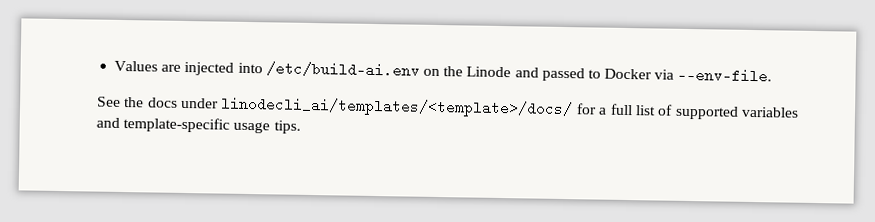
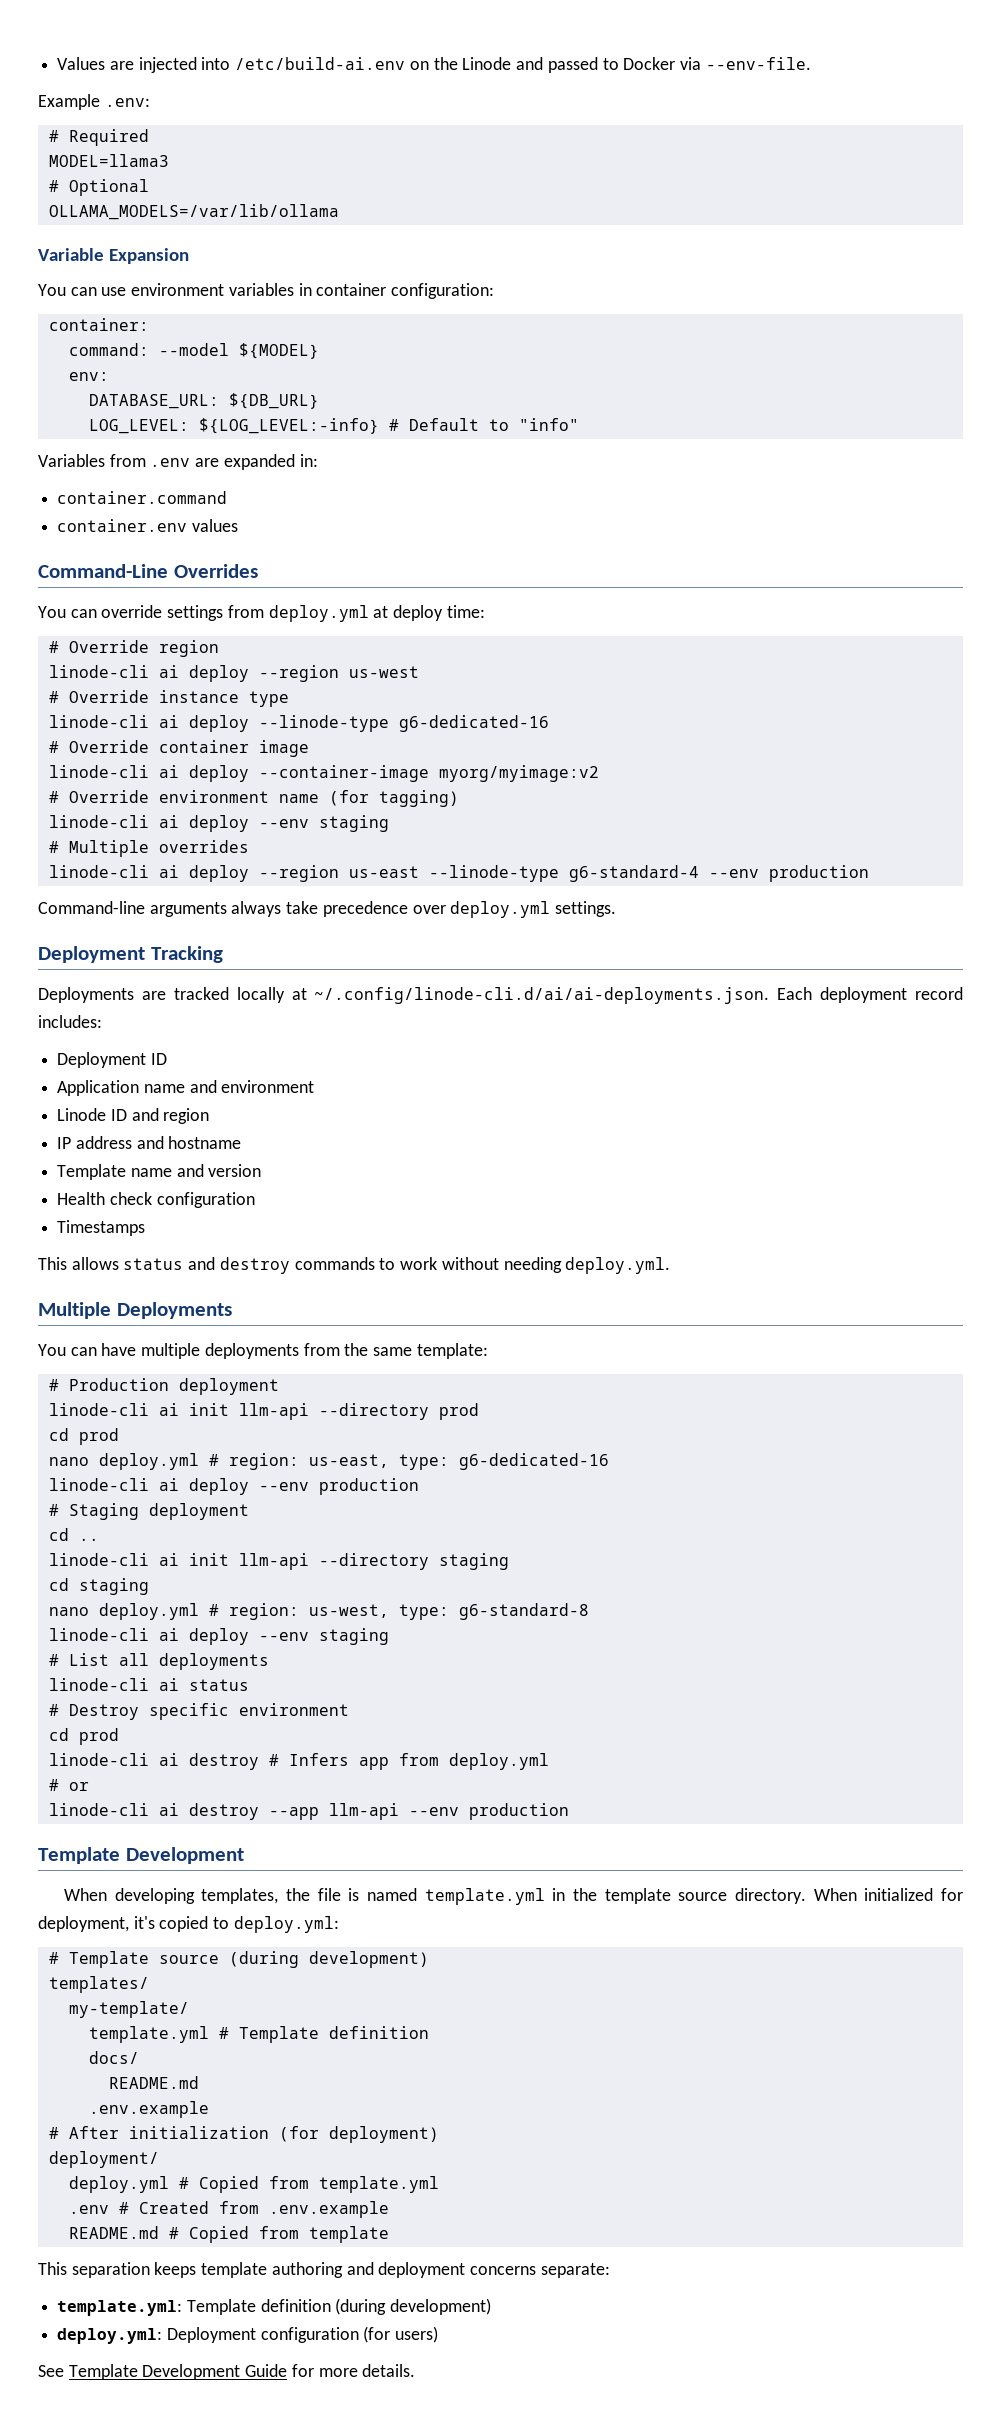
- See the docs under linodecli_ai/templates/<template>/docs/ for a full list of supported variables and template-specific usage tips.
+ Example .env:
+ # Required
+ MODEL=llama3
+ # Optional
+ OLLAMA_MODELS=/var/lib/ollama
+ Variable Expansion
+ You can use environment variables in container configuration:
+ container:
+ command: --model ${MODEL}
+ env:
+ DATABASE_URL: ${DB_URL}
+ LOG_LEVEL: ${LOG_LEVEL:-info} # Default to "info"
+ Variables from .env are expanded in:
+ container.command
+ container.env values
+ Command-Line Overrides
+ You can override settings from deploy.yml at deploy time:
+ # Override region
+ linode-cli ai deploy --region us-west
+ # Override instance type
+ linode-cli ai deploy --linode-type g6-dedicated-16
+ # Override container image
+ linode-cli ai deploy --container-image myorg/myimage:v2
+ # Override environment name (for tagging)
+ linode-cli ai deploy --env staging
+ # Multiple overrides
+ linode-cli ai deploy --region us-east --linode-type g6-standard-4 --env production
+ Command-line arguments always take precedence over deploy.yml settings.
+ Deployment Tracking
+ Deployments are tracked locally at ~/.config/linode-cli.d/ai/ai-deployments.json. Each deployment record includes:
+ Deployment ID
+ Application name and environment
+ Linode ID and region
+ IP address and hostname
+ Template name and version
+ Health check configuration
+ Timestamps
+ This allows status and destroy commands to work without needing deploy.yml.
+ Multiple Deployments
+ You can have multiple deployments from the same template:
+ # Production deployment
+ linode-cli ai init llm-api --directory prod
+ cd prod
+ nano deploy.yml # region: us-east, type: g6-dedicated-16
+ linode-cli ai deploy --env production
+ # Staging deployment
+ cd ..
+ linode-cli ai init llm-api --directory staging
+ cd staging
+ nano deploy.yml # region: us-west, type: g6-standard-8
+ linode-cli ai deploy --env staging
+ # List all deployments
+ linode-cli ai status
+ # Destroy specific environment
+ cd prod
+ linode-cli ai destroy # Infers app from deploy.yml
+ # or
+ linode-cli ai destroy --app llm-api --env production
+ Template Development
+ When developing templates, the file is named template.yml in the template source directory. When initialized for deployment, it's copied to deploy.yml:
+ # Template source (during development)
+ templates/
+ my-template/
+ template.yml # Template definition
+ docs/
+ README.md
+ .env.example
+ # After initialization (for deployment)
+ deployment/
+ deploy.yml # Copied from template.yml
+ .env # Created from .env.example
+ README.md # Copied from template
+ This separation keeps template authoring and deployment concerns separate:
+ template.yml: Template definition (during development)
+ deploy.yml: Deployment configuration (for users)
+ See Template Development Guide for more details.

